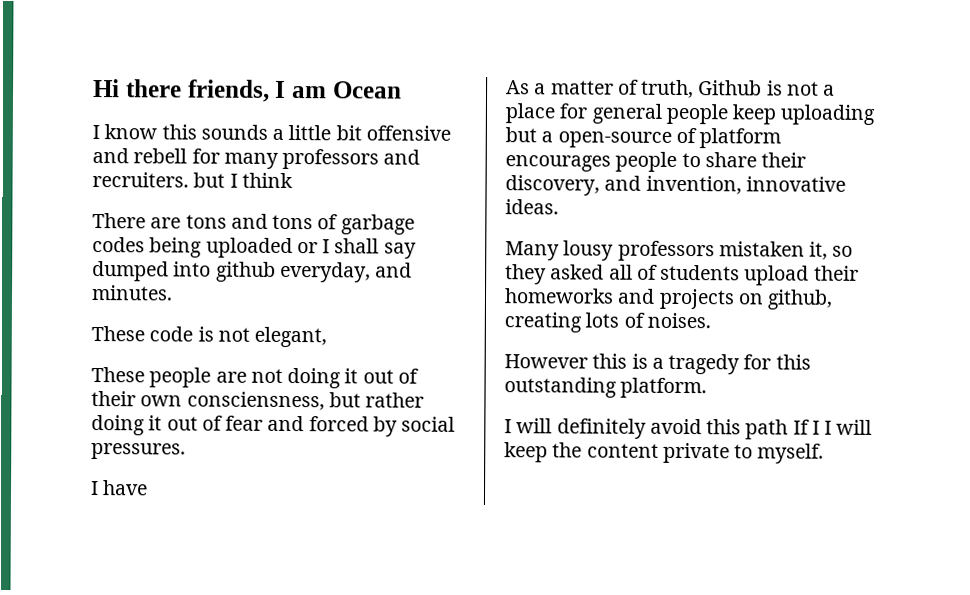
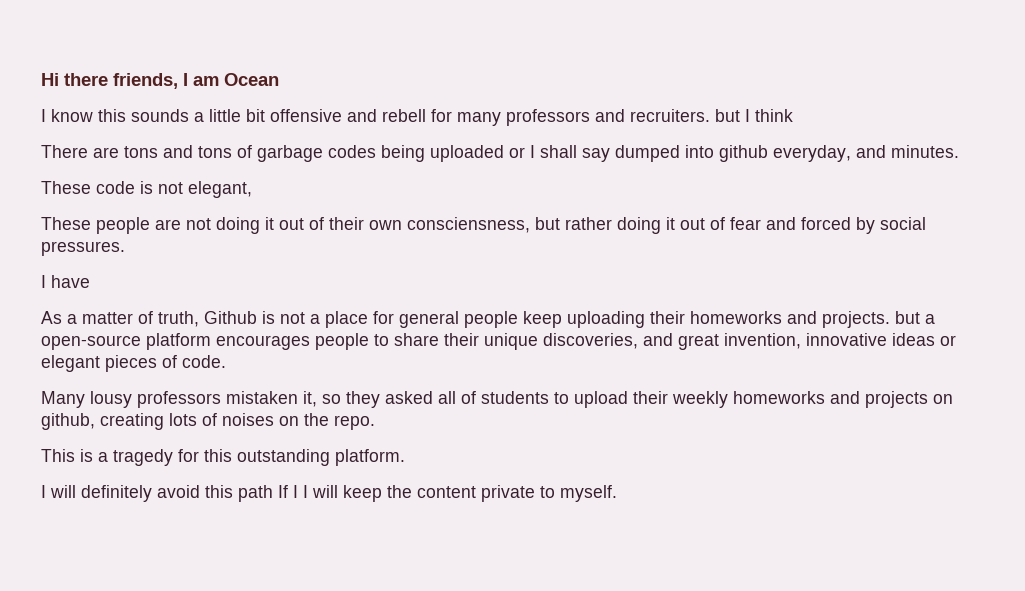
- As a matter of truth, Github is not a place for general people keep uploading but a open-source of platform encourages people to share their discovery, and invention, innovative ideas.
+ As a matter of truth, Github is not a place for general people keep uploading their homeworks and projects. but a open-source platform encourages people to share their unique discoveries, and great invention, innovative ideas or elegant pieces of code.
- Many lousy professors mistaken it, so they asked all of students upload their homeworks and projects on github, creating lots of noises.
- However this is a tragedy for this outstanding platform.
+ Many lousy professors mistaken it, so they asked all of students to upload their weekly homeworks and projects on github, creating lots of noises on the repo.
+ This is a tragedy for this outstanding platform.

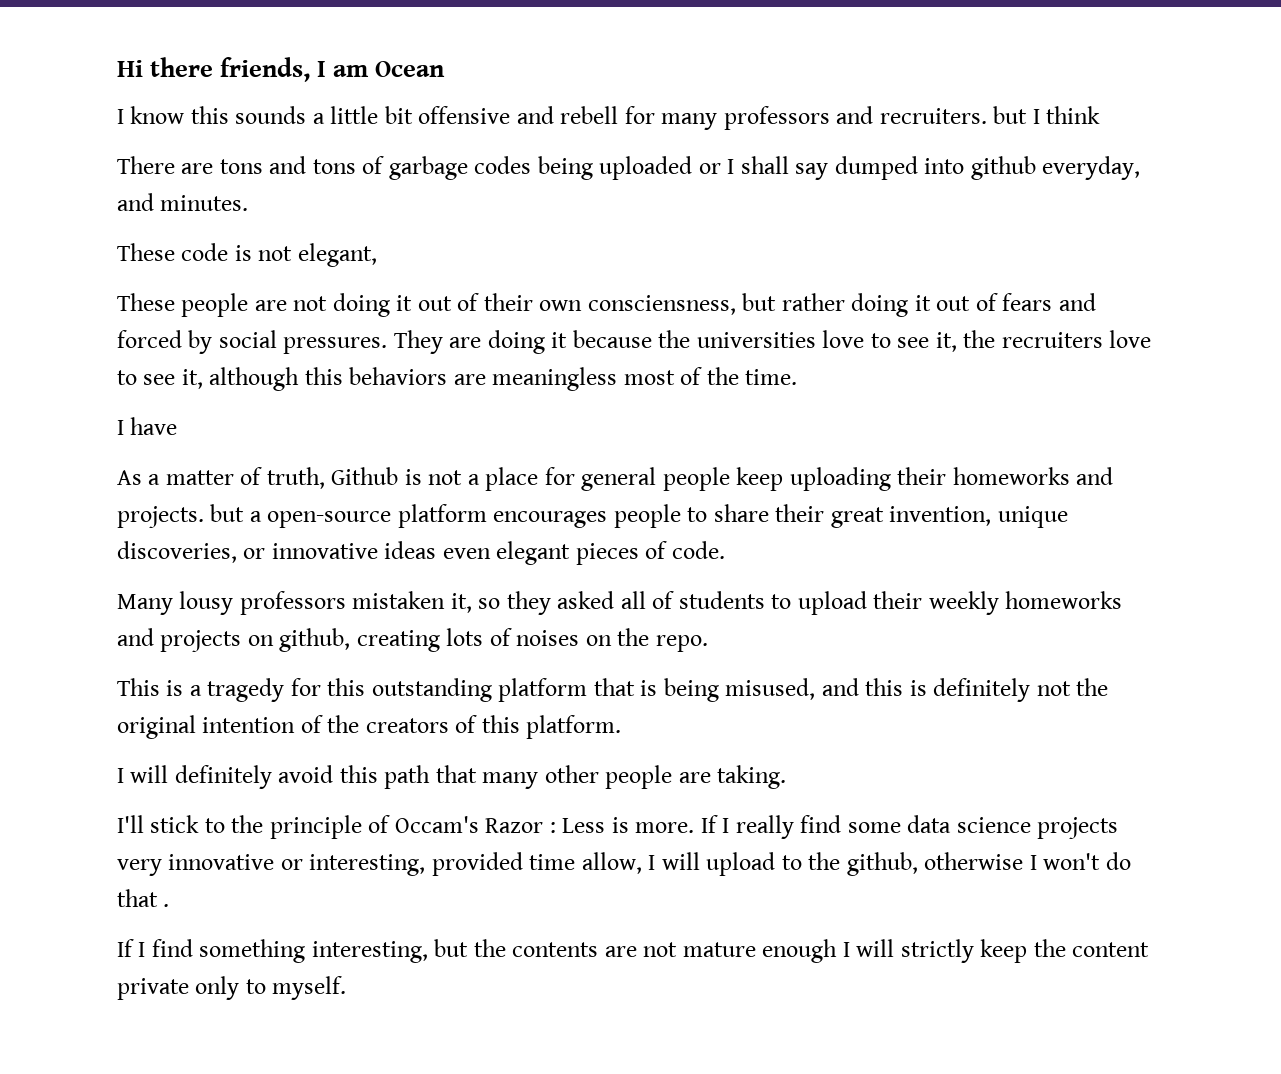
- These people are not doing it out of their own consciensness, but rather doing it out of fear and forced by social pressures.
+ These people are not doing it out of their own consciensness, but rather doing it out of fears and forced by social pressures. They are doing it because the universities love to see it, the recruiters love to see it, although this behaviors are meaningless most of the time.
- As a matter of truth, Github is not a place for general people keep uploading their homeworks and projects. but a open-source platform encourages people to share their unique discoveries, and great invention, innovative ideas or elegant pieces of code.
+ As a matter of truth, Github is not a place for general people keep uploading their homeworks and projects. but a open-source platform encourages people to share their great invention, unique discoveries, or innovative ideas even elegant pieces of code.
- This is a tragedy for this outstanding platform.
+ This is a tragedy for this outstanding platform that is being misused, and this is definitely not the original intention of the creators of this platform.
- I will definitely avoid this path If I I will keep the content private to myself.
+ I will definitely avoid this path that many other people are taking.
+ I'll stick to the principle of Occam's Razor : Less is more. If I really find some data science projects very innovative or interesting, provided time allow, I will upload to the github, otherwise I won't do that .
+ If I find something interesting, but the contents are not mature enough I will strictly keep the content private only to myself.

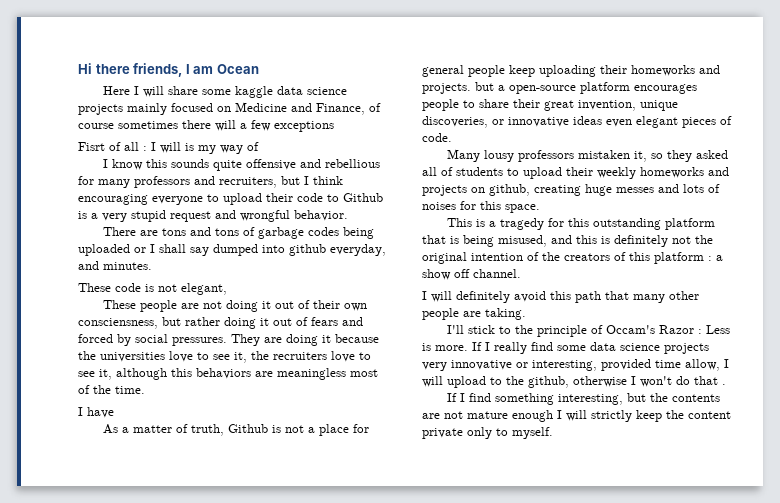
+ Here I will share some kaggle data science projects mainly focused on Medicine and Finance, of course sometimes there will a few exceptions
+ Fisrt of all : I will is my way of
- I know this sounds a little bit offensive and rebell for many professors and recruiters. but I think
+ I know this sounds quite offensive and rebellious for many professors and recruiters, but I think encouraging everyone to upload their code to Github is a very stupid request and wrongful behavior.
- Many lousy professors mistaken it, so they asked all of students to upload their weekly homeworks and projects on github, creating lots of noises on the repo.
+ Many lousy professors mistaken it, so they asked all of students to upload their weekly homeworks and projects on github, creating huge messes and lots of noises for this space.
- This is a tragedy for this outstanding platform that is being misused, and this is definitely not the original intention of the creators of this platform.
+ This is a tragedy for this outstanding platform that is being misused, and this is definitely not the original intention of the creators of this platform : a show off channel.

